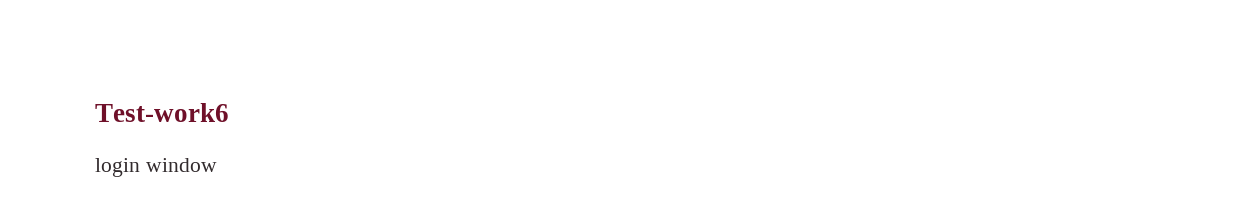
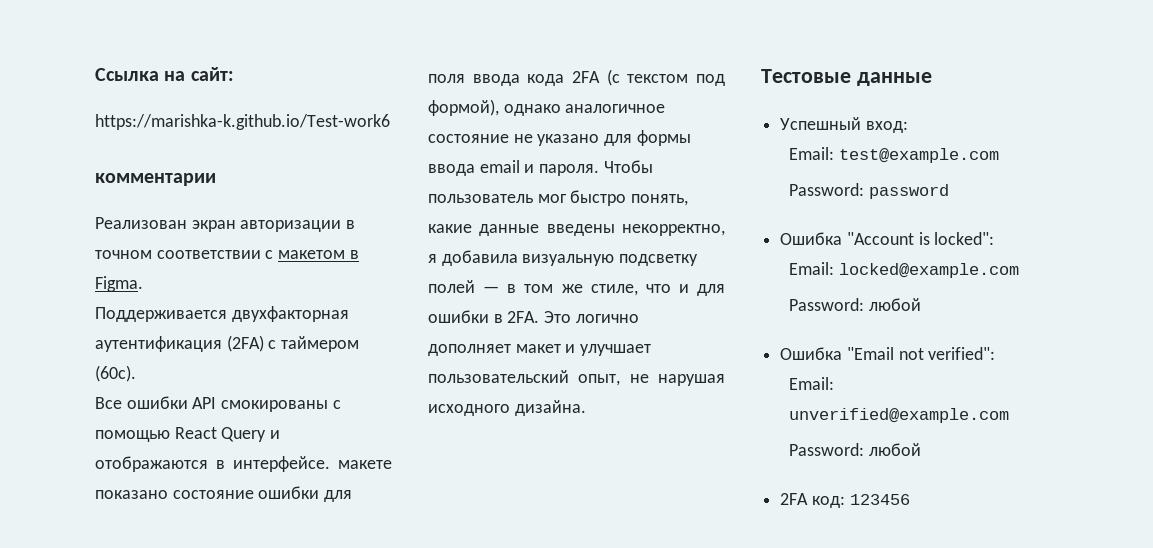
- Test-work6
- login window
+ Ссылка на сайт:
+ https://marishka-k.github.io/Test-work6
+ комментарии
+ Реализован экран авторизации в точном соответствии с макетом в Figma.
+ Поддерживается двухфакторная аутентификация (2FA) с таймером (60с).
+ Все ошибки API смокированы с помощью React Query и отображаются в интерфейсе. макете показано состояние ошибки для поля ввода кода 2FA (с текстом под формой), однако аналогичное состояние не указано для формы ввода email и пароля. Чтобы пользователь мог быстро понять, какие данные введены некорректно, я добавила визуальную подсветку полей — в том же стиле, что и для ошибки в 2FA. Это логично дополняет макет и улучшает пользовательский опыт, не нарушая исходного дизайна.
+ Тестовые данные
+ Успешный вход:
+ Email: test@example.com
+ Password: password
+ Ошибка "Account is locked":
+ Email: locked@example.com
+ Password: любой
+ Ошибка "Email not verified":
+ Email: unverified@example.com
+ Password: любой
+ 2FA код: 123456

